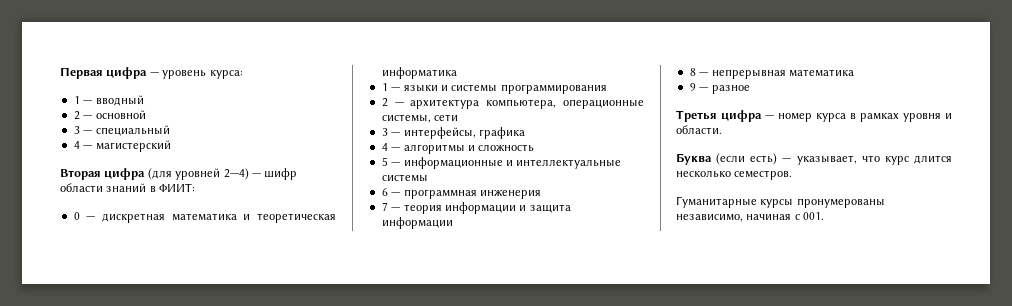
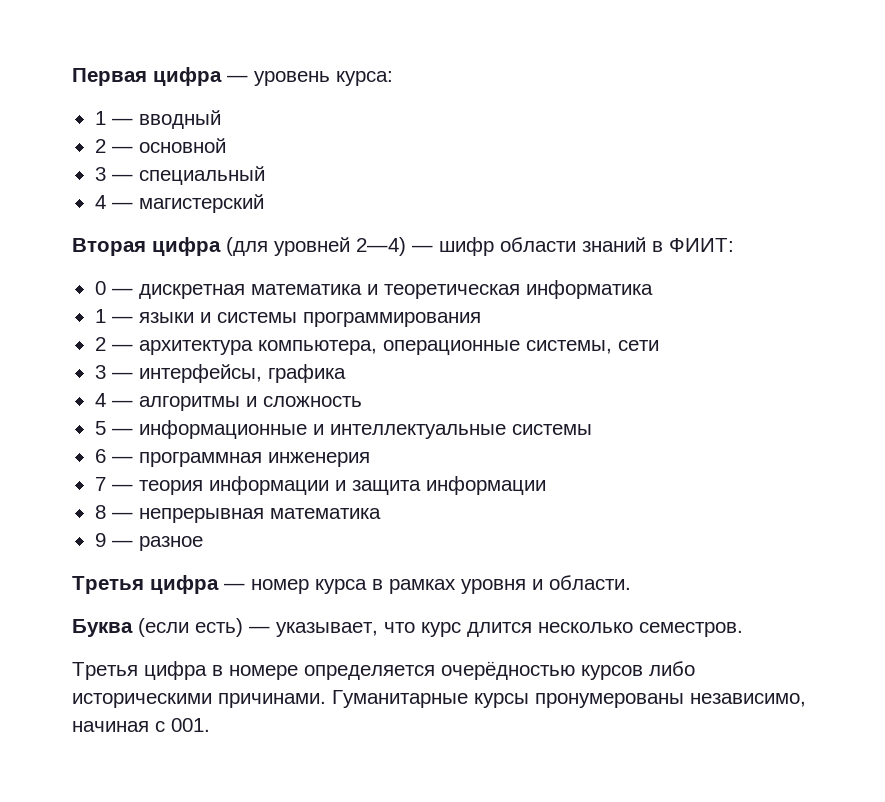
+ Третья цифра в номере определяется очерёдностью курсов либо историческими причинами.

